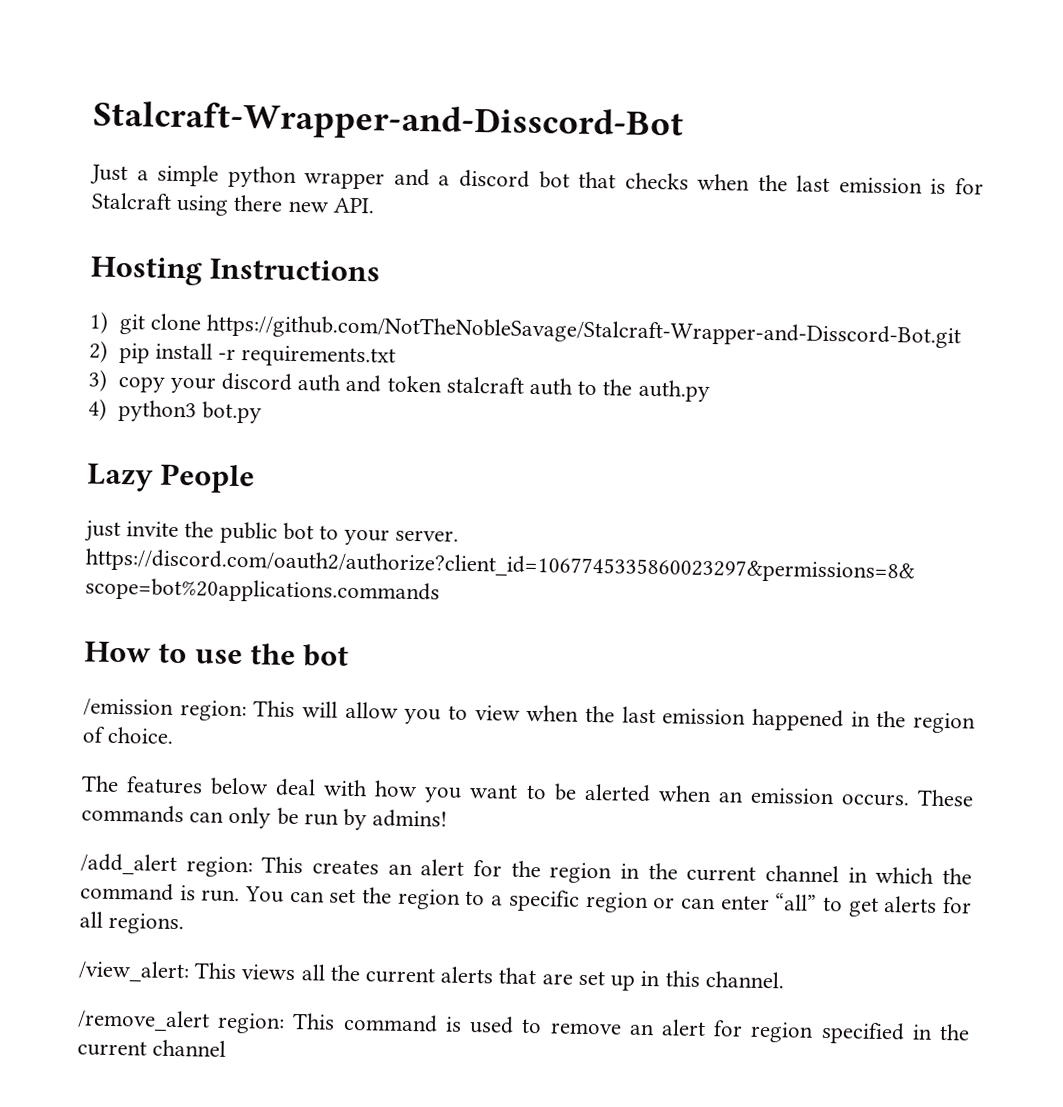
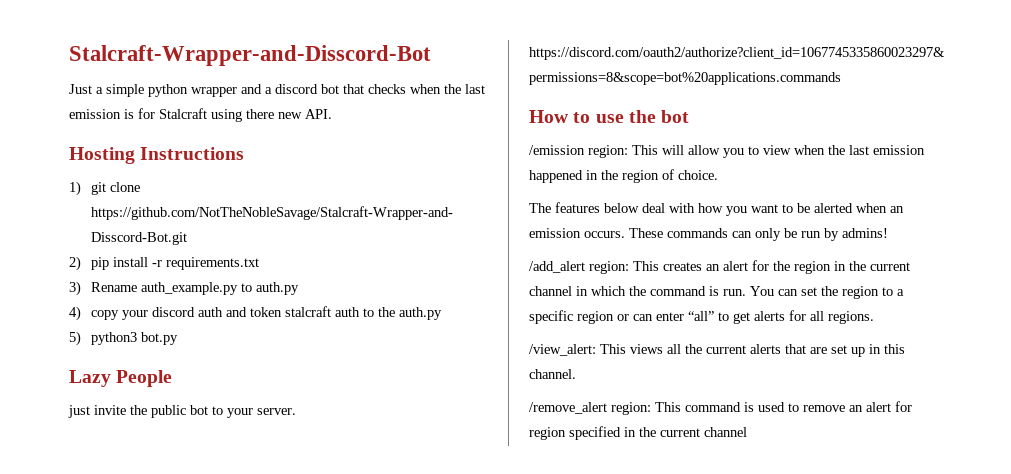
- 3) copy your discord auth and token stalcraft auth to the auth.py
+ 3) Rename auth_example.py to auth.py
+ 4) copy your discord auth and token stalcraft auth to the auth.py
- 4) python3 bot.py
+ 5) python3 bot.py

